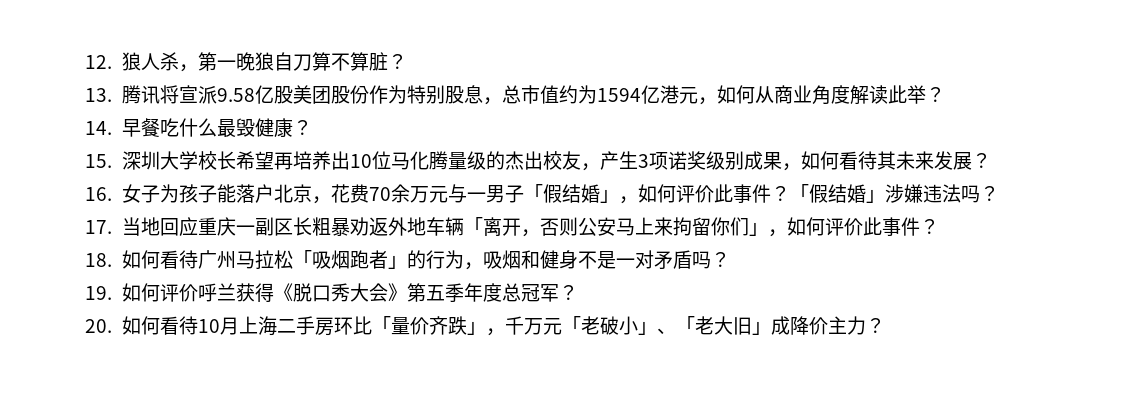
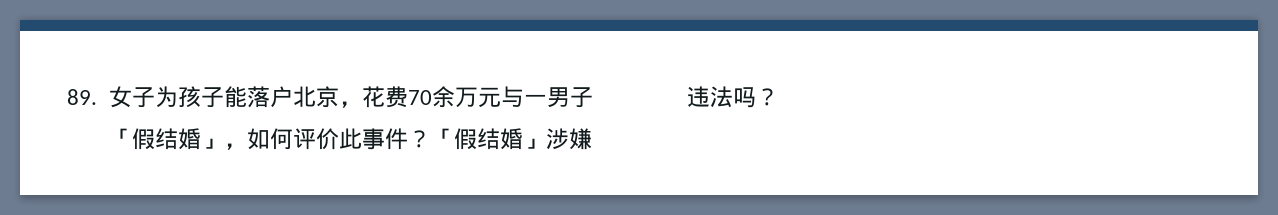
- 12.狼人杀，第一晚狼自刀算不算脏？
- 13.腾讯将宣派9.58亿股美团股份作为特别股息，总市值约为1594亿港元，如何从商业角度解读此举？
- 14.早餐吃什么最毁健康？
- 15.深圳大学校长希望再培养出10位马化腾量级的杰出校友，产生3项诺奖级别成果，如何看待其未来发展？
- 16.女子为孩子能落户北京，花费70余万元与一男子「假结婚」，如何评价此事件？
+ 89.女子为孩子能落户北京，花费70余万元与一男子「假结婚」，如何评价此事件？
- 17.当地回应重庆一副区长粗暴劝返外地车辆「离开，否则公安马上来拘留你们」，如何评价此事件？
- 18.如何看待广州马拉松「吸烟跑者」的行为，吸烟和健身不是一对矛盾吗？
- 19.如何评价呼兰获得《脱口秀大会》第五季年度总冠军？
- 20.如何看待10月上海二手房环比「量价齐跌」，千万元「老破小」、「老大旧」成降价主力？

